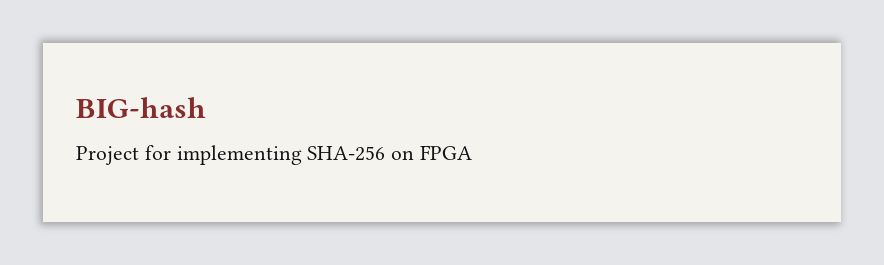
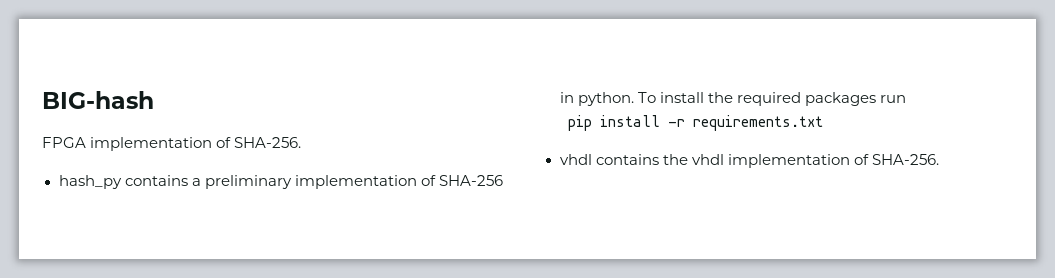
- Project for implementing SHA-256 on FPGA
+ FPGA implementation of SHA-256.
+ hash_py contains a preliminary implementation of SHA-256 in python. To install the required packages run
+ pip install -r requirements.txt
+ vhdl contains the vhdl implementation of SHA-256.

